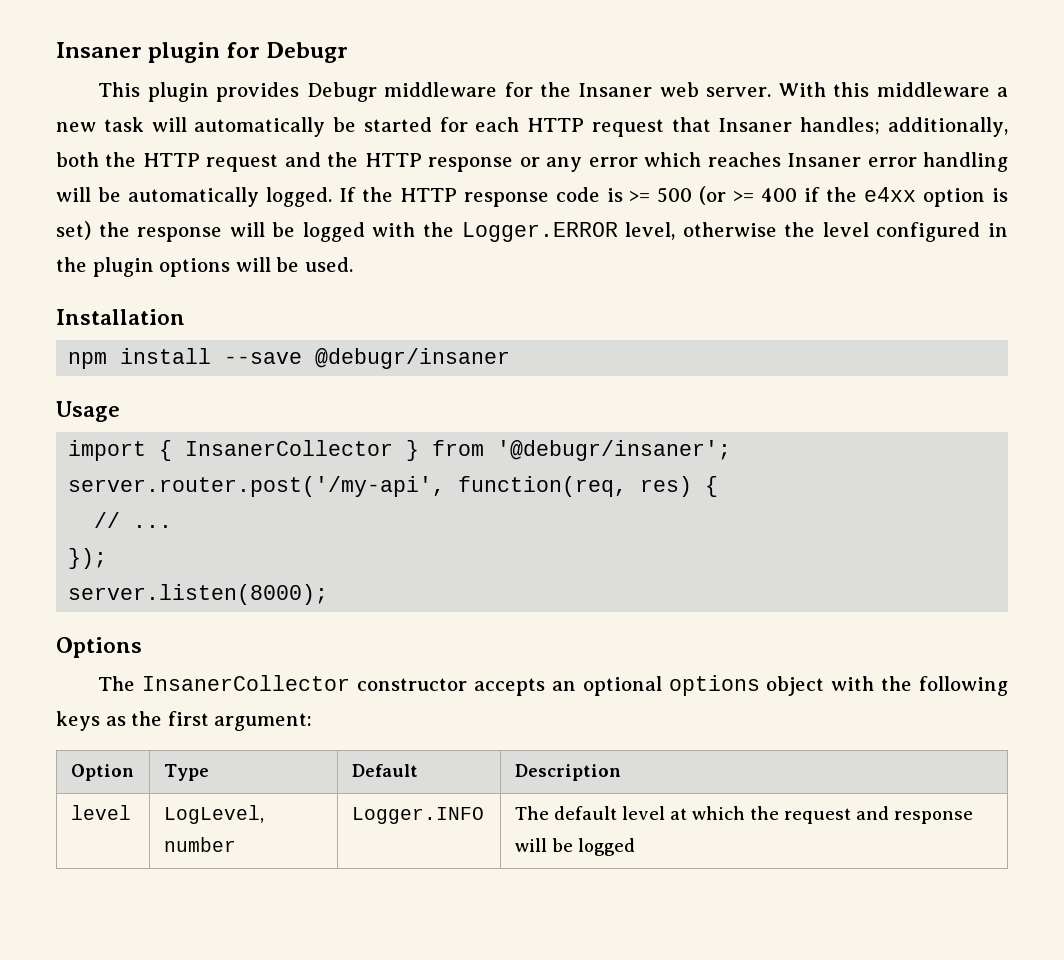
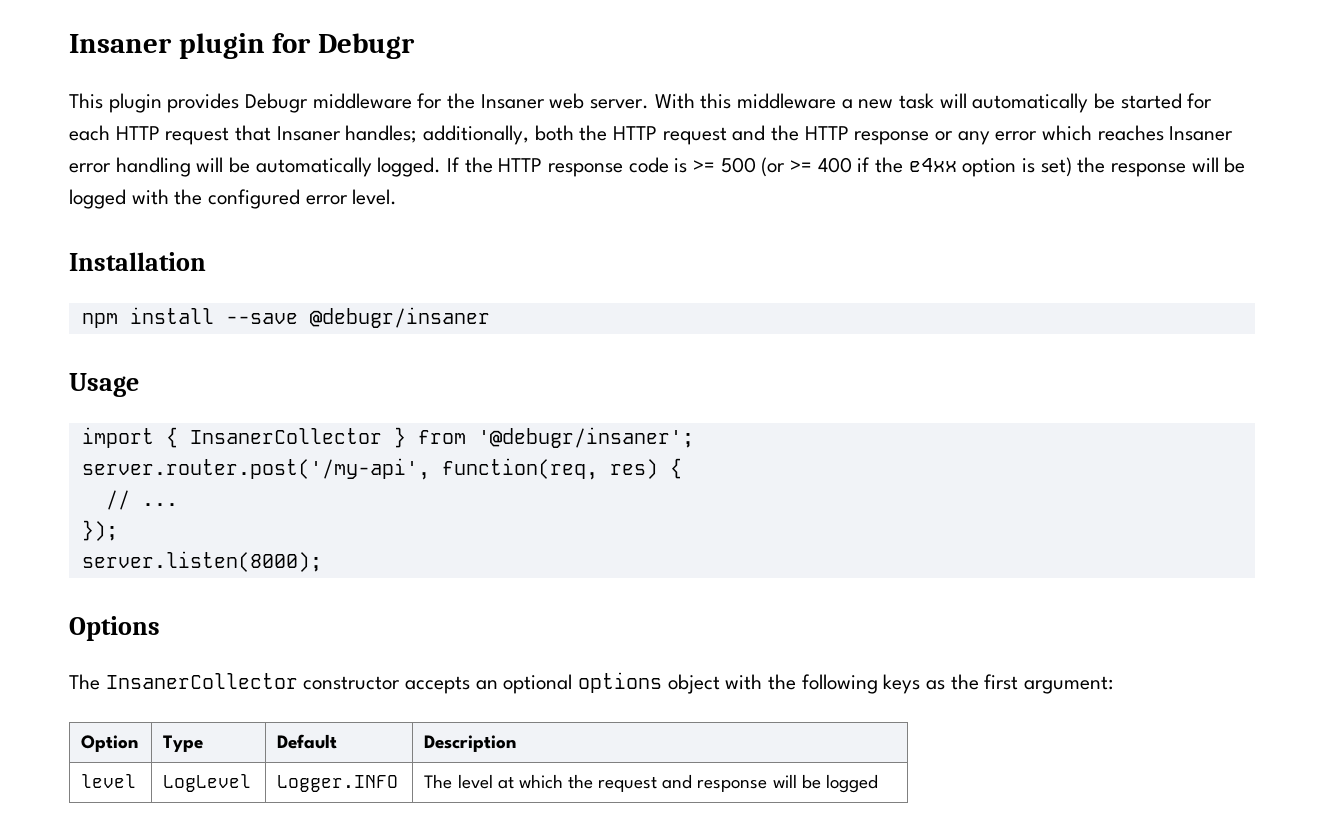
- If the HTTP response code is >= 500 (or >= 400 if the e4xx option is set) the response will be logged with the Logger.ERROR level, otherwise the level configured in the plugin options will be used.
+ If the HTTP response code is >= 500 (or >= 400 if the e4xx option is set) the response will be logged with the configured error level.
- level | LogLevel, number | Logger.INFO | The default level at which the request and response will be logged
+ level | LogLevel | Logger.INFO | The level at which the request and response will be logged

